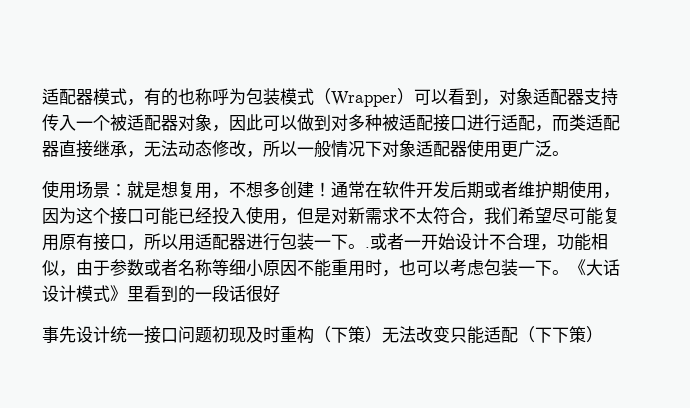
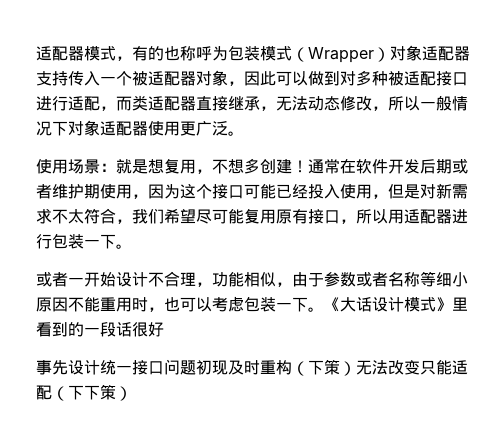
- 适配器模式，有的也称呼为包装模式（Wrapper）可以看到，对象适配器支持传入一个被适配器对象，因此可以做到对多种被适配接口进行适配，而类适配器直接继承，无法动态修改，所以一般情况下对象适配器使用更广泛。
+ 适配器模式，有的也称呼为包装模式（Wrapper）对象适配器支持传入一个被适配器对象，因此可以做到对多种被适配接口进行适配，而类适配器直接继承，无法动态修改，所以一般情况下对象适配器使用更广泛。
- 通常在软件开发后期或者维护期使用，因为这个接口可能已经投入使用，但是对新需求不太符合，我们希望尽可能复用原有接口，所以用适配器进行包装一下。.或者一开始设计不合理，功能相似，由于参数或者名称等细小原因不能重用时，也可以考虑包装一下。
+ 通常在软件开发后期或者维护期使用，因为这个接口可能已经投入使用，但是对新需求不太符合，我们希望尽可能复用原有接口，所以用适配器进行包装一下。
+ 或者一开始设计不合理，功能相似，由于参数或者名称等细小原因不能重用时，也可以考虑包装一下。

